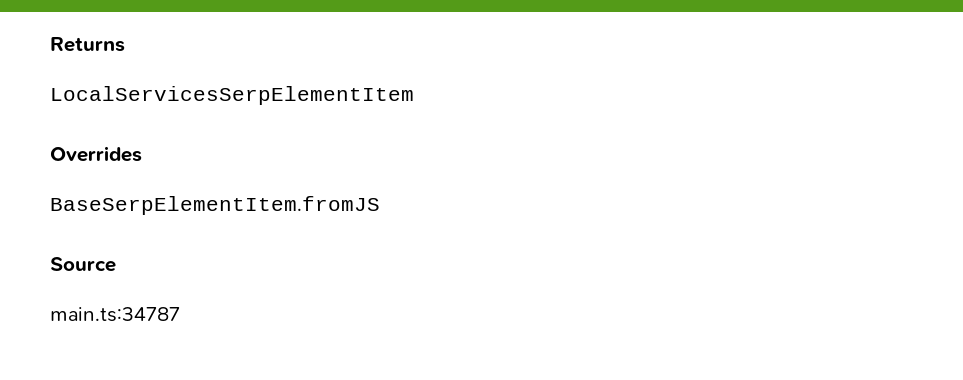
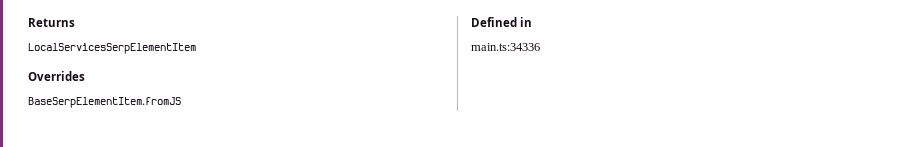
- Source
- main.ts:34787
+ Defined in
+ main.ts:34336

